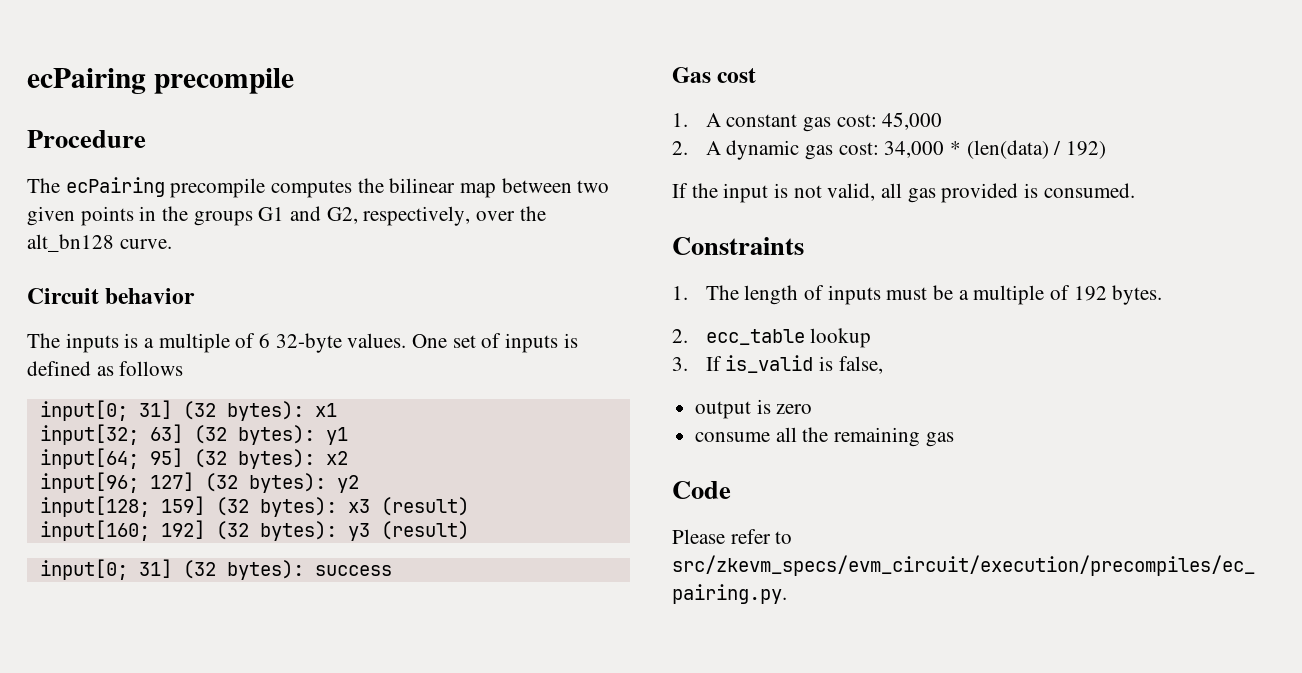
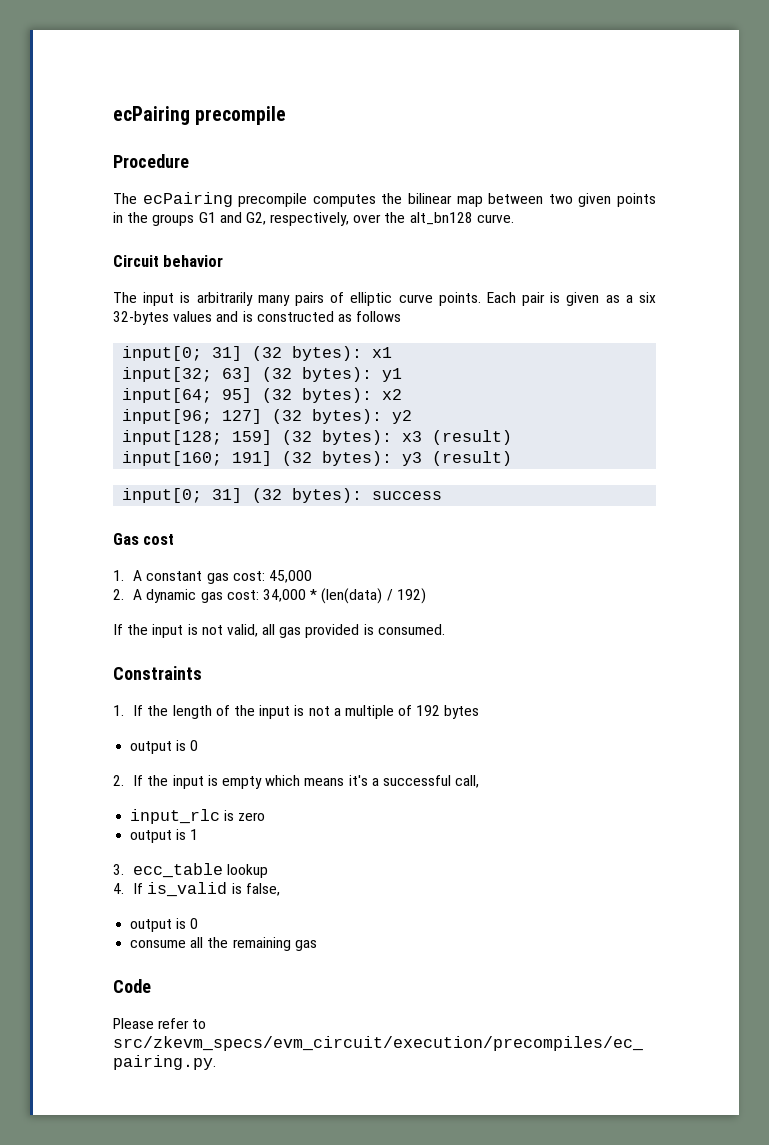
- The inputs is a multiple of 6 32-byte values. One set of inputs is defined as follows
+ The input is arbitrarily many pairs of elliptic curve points. Each pair is given as a six 32-bytes values and is constructed as follows
- input[160; 192] (32 bytes): y3 (result)
+ input[160; 191] (32 bytes): y3 (result)
- 1. The length of inputs must be a multiple of 192 bytes.
- 2. ecc_table lookup
+ 1. If the length of the input is not a multiple of 192 bytes
+ output is 0
+ 2. If the input is empty which means it's a successful call,
+ input_rlc is zero
+ output is 1
+ 3. ecc_table lookup
- 3. If is_valid is false,
- output is zero
+ 4. If is_valid is false,
+ output is 0

